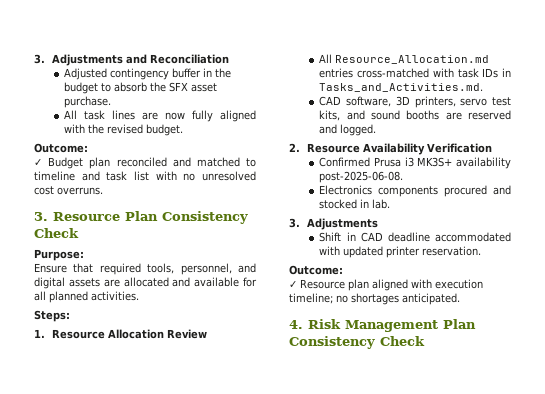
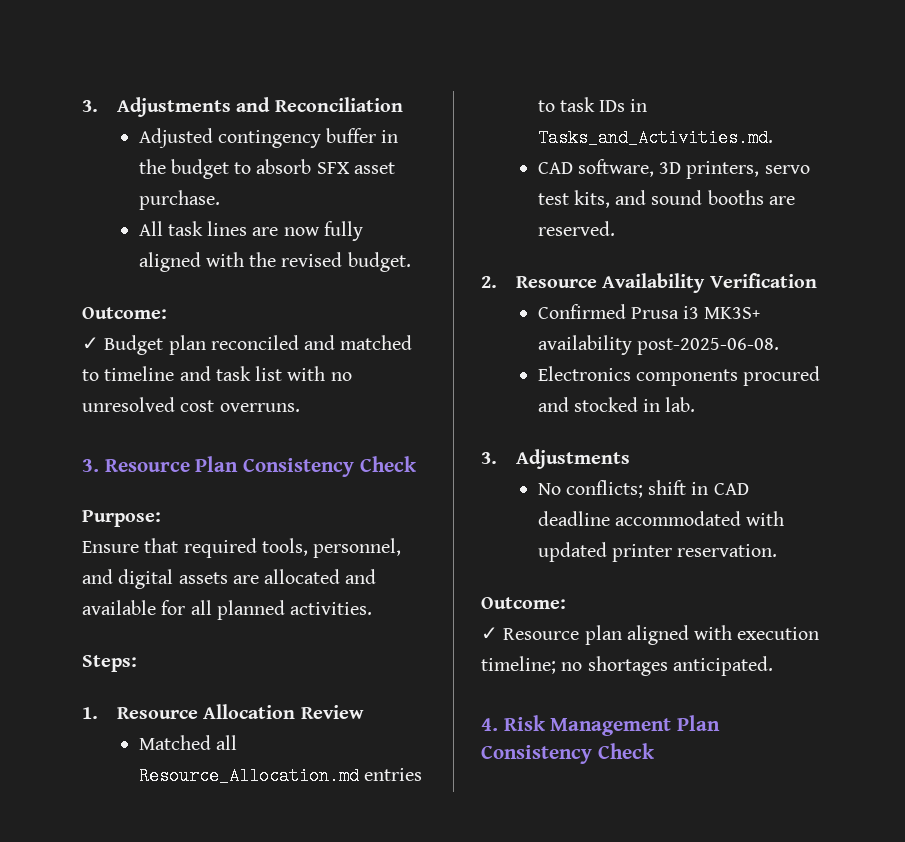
- Adjusted contingency buffer in the budget to absorb the SFX asset purchase.
+ Adjusted contingency buffer in the budget to absorb SFX asset purchase.
- All Resource_Allocation.md entries cross-matched with task IDs in Tasks_and_Activities.md.
+ Matched all Resource_Allocation.md entries to task IDs in Tasks_and_Activities.md.
- CAD software, 3D printers, servo test kits, and sound booths are reserved and logged.
+ CAD software, 3D printers, servo test kits, and sound booths are reserved.
- Shift in CAD deadline accommodated with updated printer reservation.
+ No conflicts; shift in CAD deadline accommodated with updated printer reservation.

